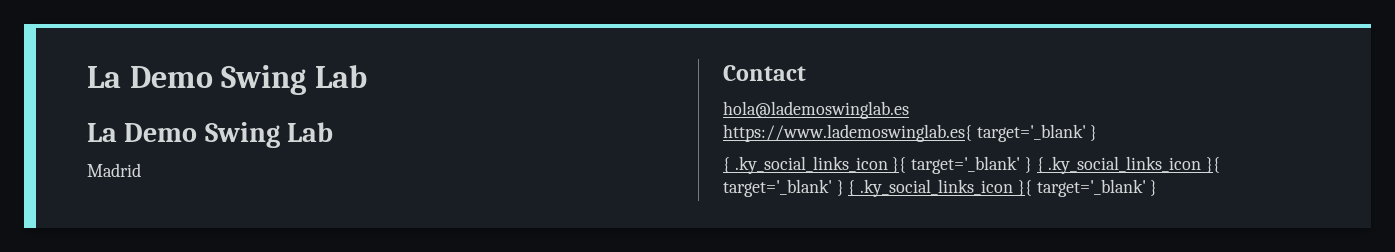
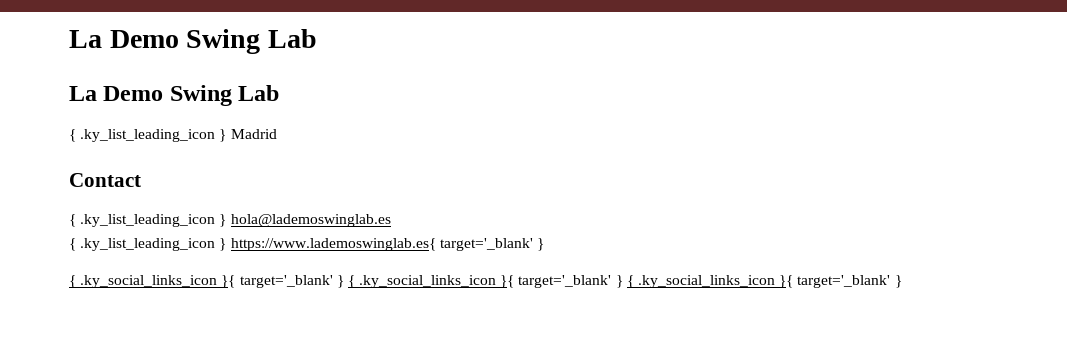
- Madrid
+ { .ky_list_leading_icon } Madrid
- hola@lademoswinglab.es
- https://www.lademoswinglab.es{ target='_blank' }
+ { .ky_list_leading_icon } hola@lademoswinglab.es
+ { .ky_list_leading_icon } https://www.lademoswinglab.es{ target='_blank' }

